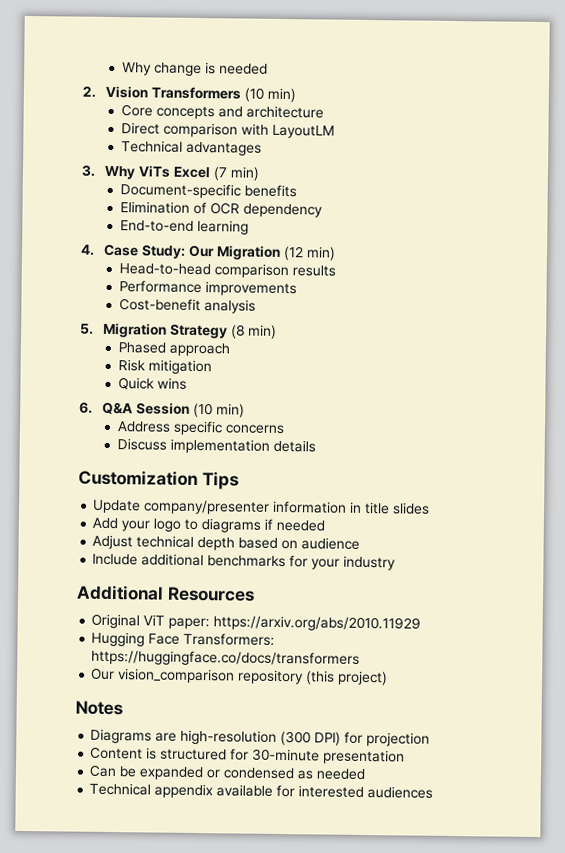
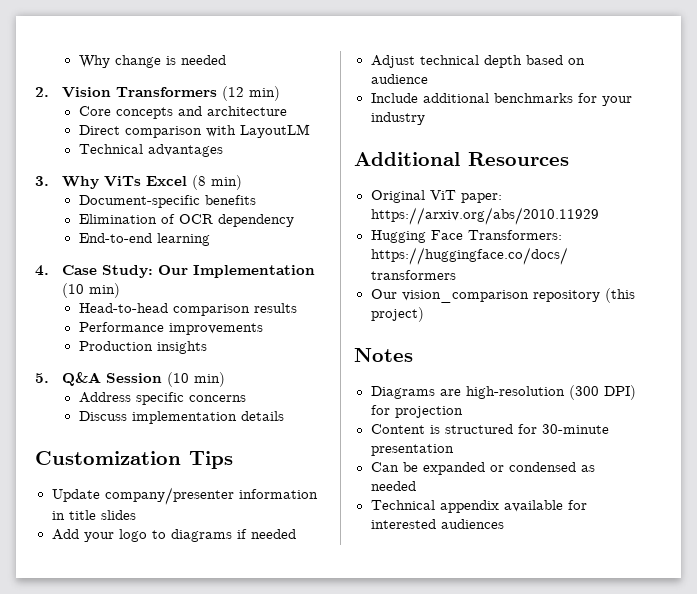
- 2. Vision Transformers (10 min)
+ 2. Vision Transformers (12 min)
- 3. Why ViTs Excel (7 min)
+ 3. Why ViTs Excel (8 min)
- 4. Case Study: Our Migration (12 min)
+ 4. Case Study: Our Implementation (10 min)
- Cost-benefit analysis
- 5. Migration Strategy (8 min)
- Phased approach
- Risk mitigation
- Quick wins
- 6. Q&A Session (10 min)
+ Production insights
+ 5. Q&A Session (10 min)

